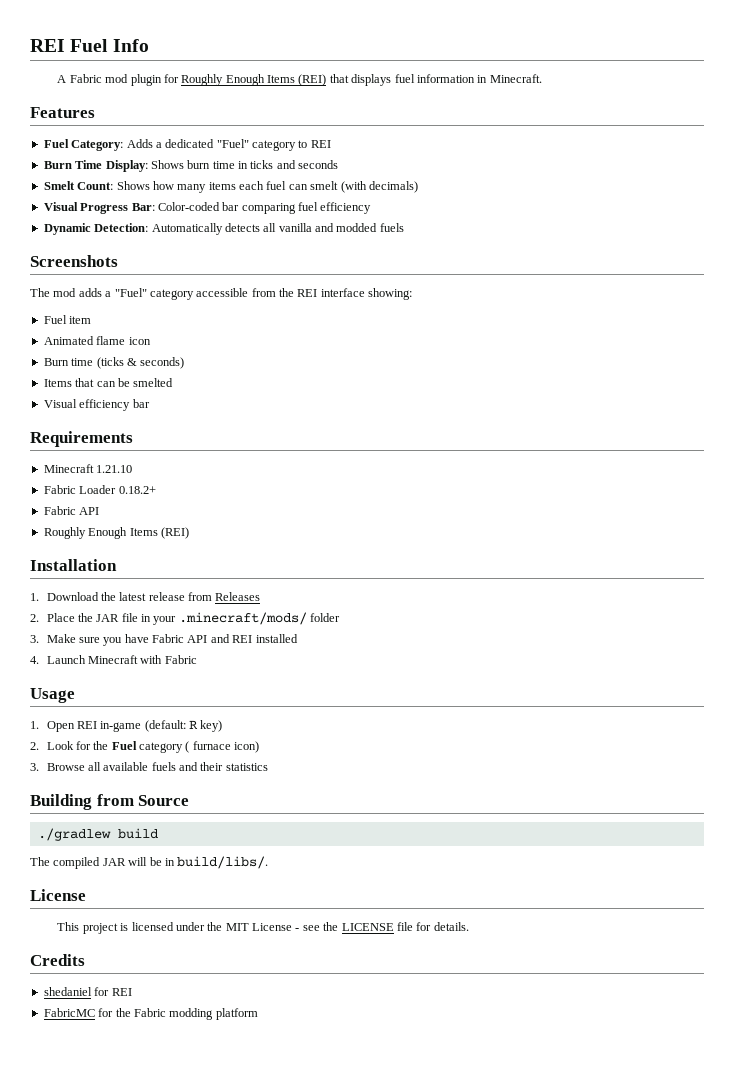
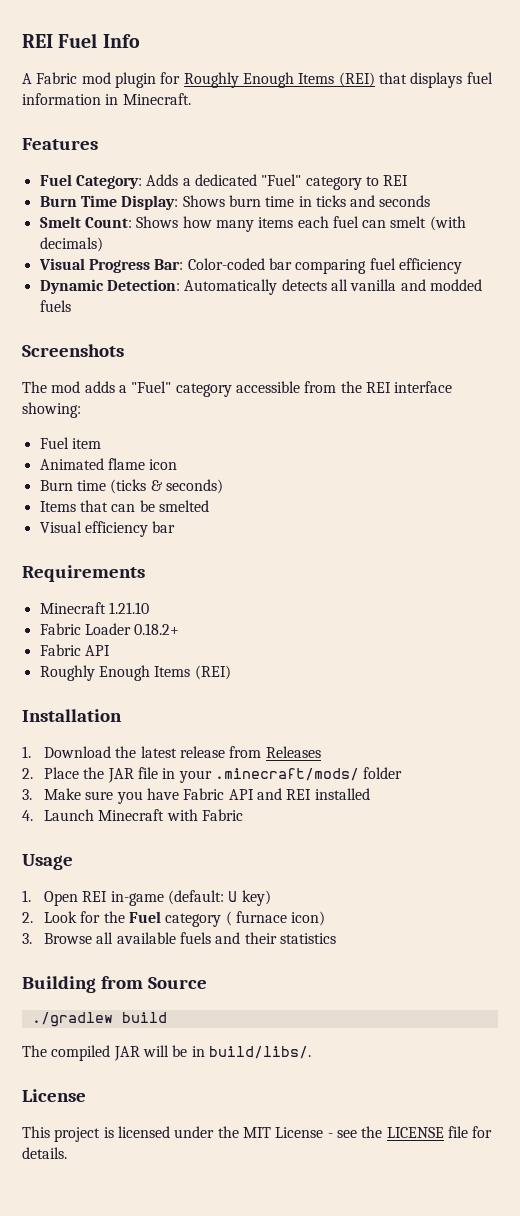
- 1. Open REI in-game (default: R key)
+ 1. Open REI in-game (default: U key)
- Credits
- shedaniel for REI
- FabricMC for the Fabric modding platform

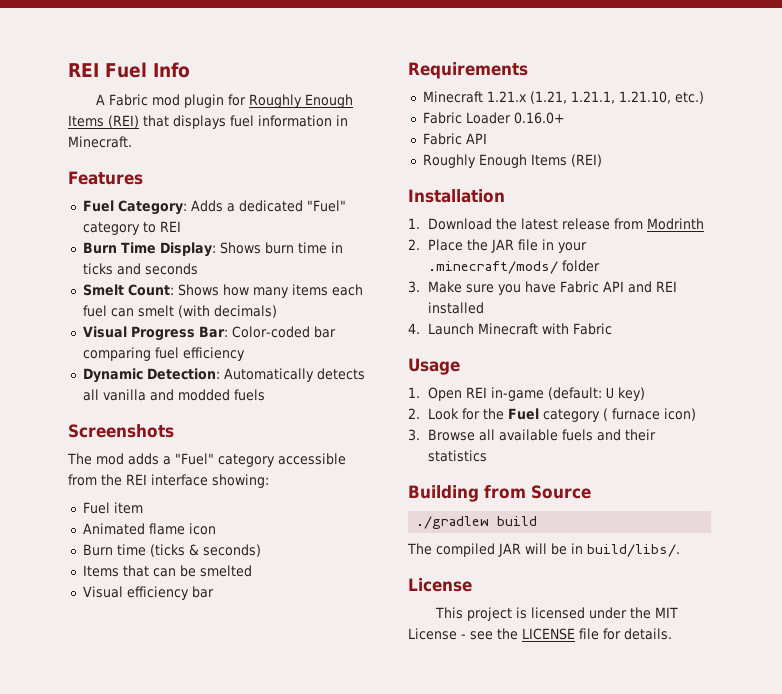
- Minecraft 1.21.10
+ Minecraft 1.21.x (1.21, 1.21.1, 1.21.10, etc.)
- Fabric Loader 0.18.2+
+ Fabric Loader 0.16.0+
- 1. Download the latest release from Releases
+ 1. Download the latest release from Modrinth

